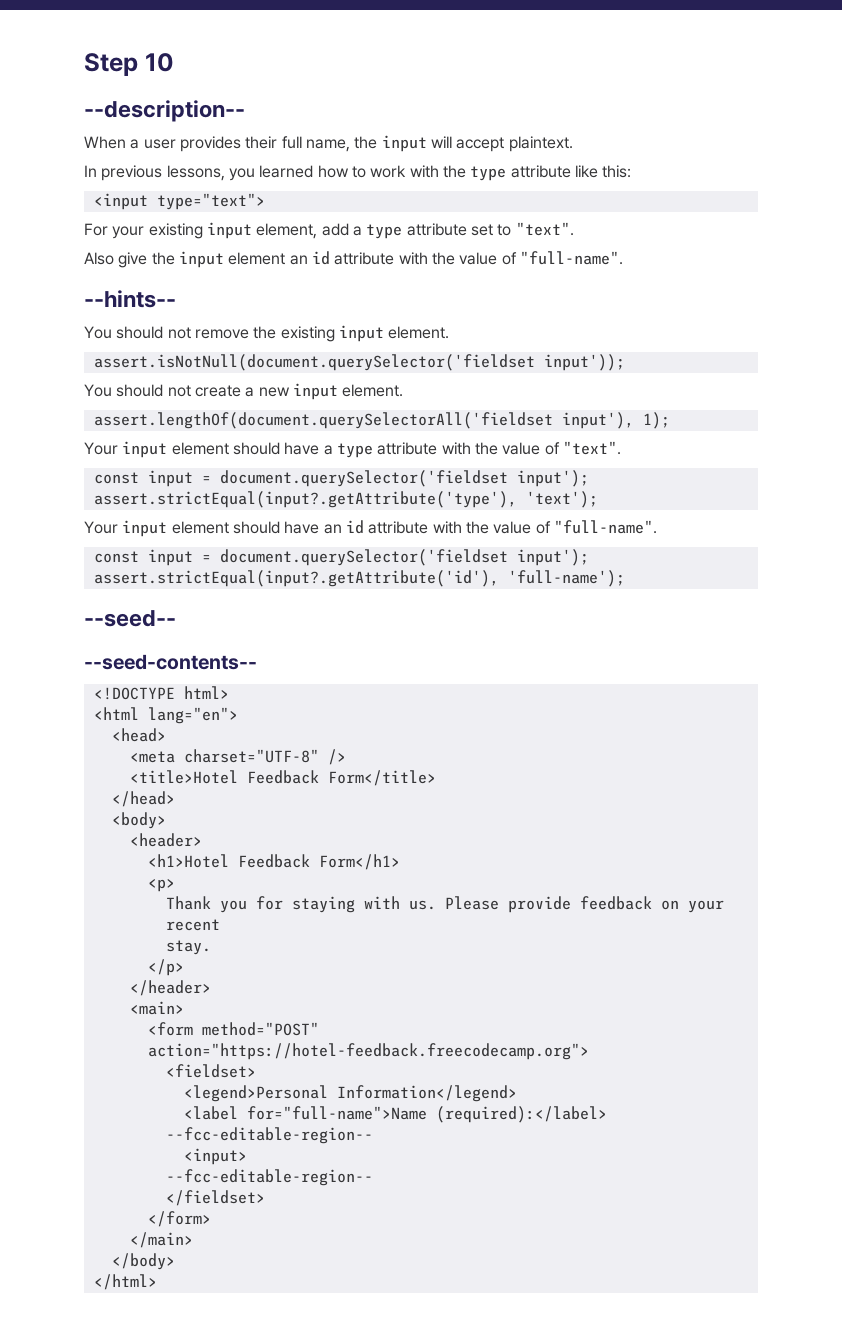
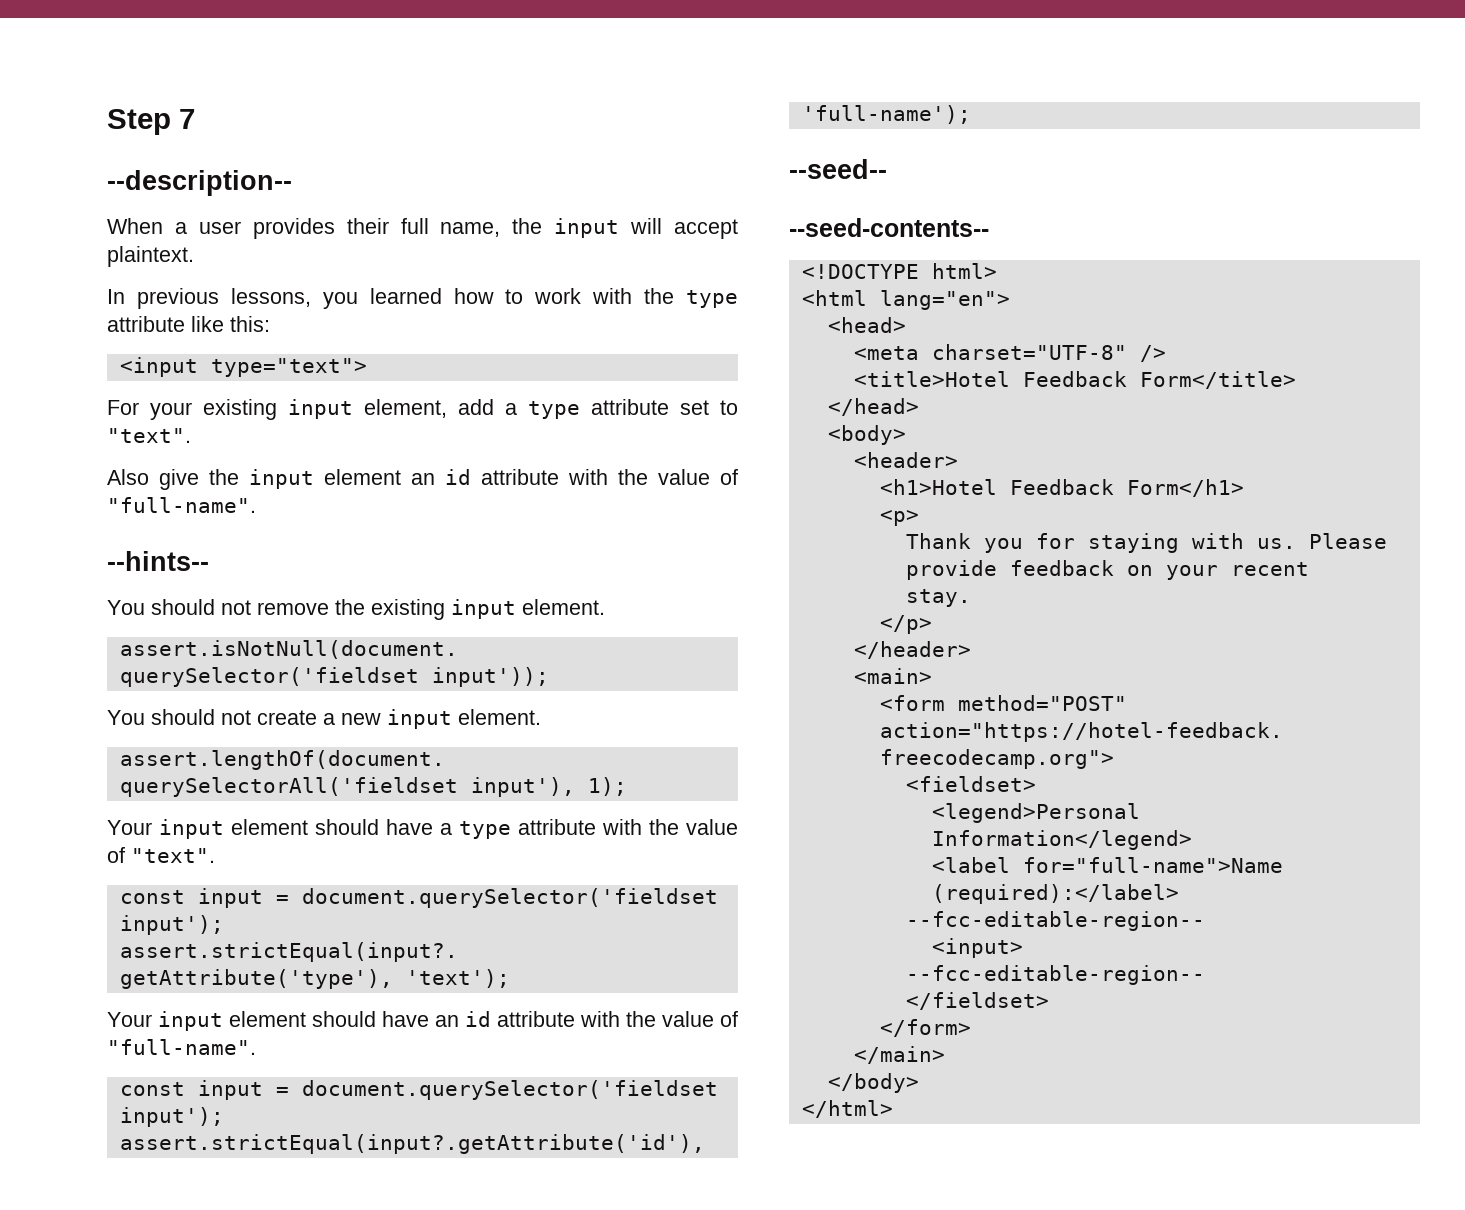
- Step 10
+ Step 7

